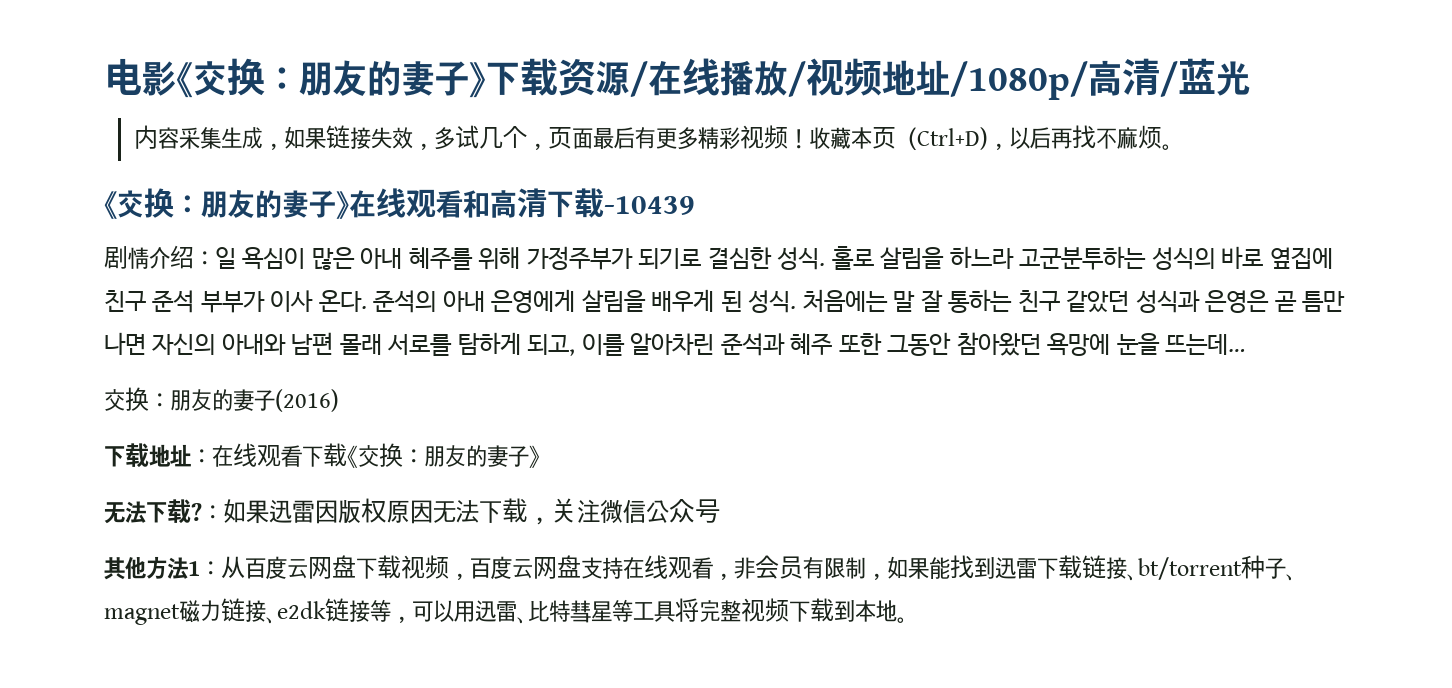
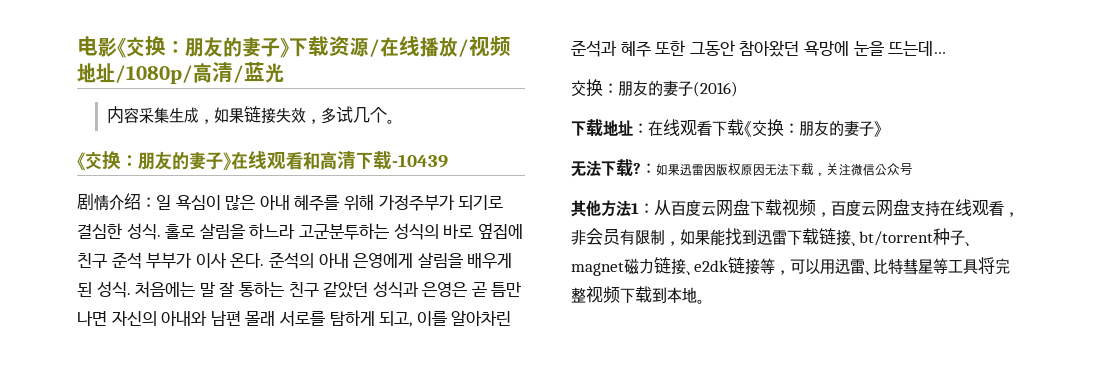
- 内容采集生成，如果链接失效，多试几个，页面最后有更多精彩视频！收藏本页（Ctrl+D)，以后再找不麻烦。
+ 内容采集生成，如果链接失效，多试几个。

